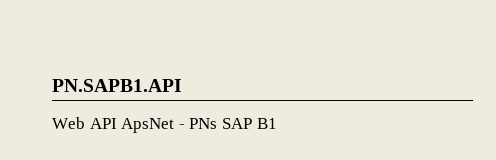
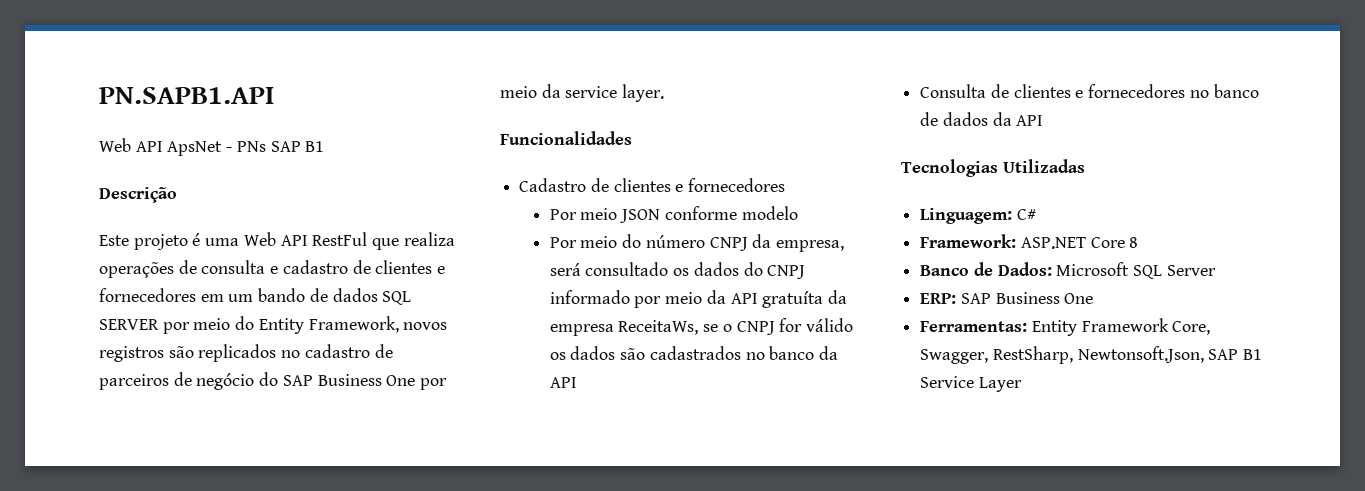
+ Descrição
+ Este projeto é uma Web API RestFul que realiza operações de consulta e cadastro de clientes e fornecedores em um bando de dados SQL SERVER por meio do Entity Framework, novos registros são replicados no cadastro de parceiros de negócio do SAP Business One por meio da service layer.
+ Funcionalidades
+ Cadastro de clientes e fornecedores
+ Por meio JSON conforme modelo
+ Por meio do número CNPJ da empresa, será consultado os dados do CNPJ informado por meio da API gratuíta da empresa ReceitaWs, se o CNPJ for válido os dados são cadastrados no banco da API
+ Consulta de clientes e fornecedores no banco de dados da API
+ Tecnologias Utilizadas
+ Linguagem: C#
+ Framework: ASP.NET Core 8
+ Banco de Dados: Microsoft SQL Server
+ ERP: SAP Business One
+ Ferramentas: Entity Framework Core, Swagger, RestSharp, Newtonsoft.Json, SAP B1 Service Layer

